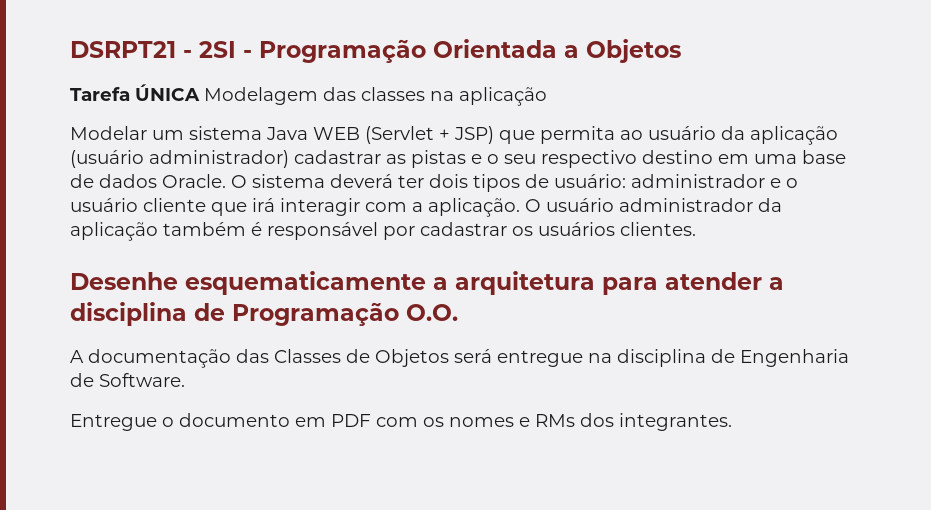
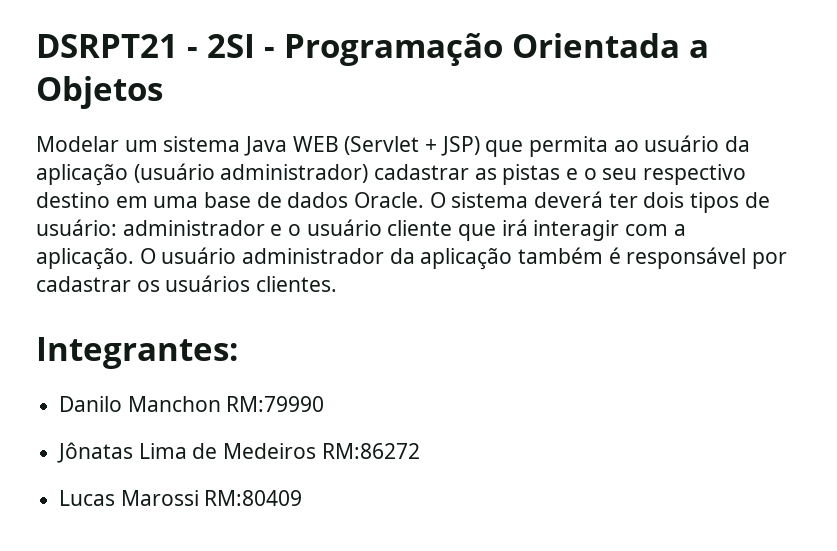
- Tarefa ÚNICA Modelagem das classes na aplicação
- Desenhe esquematicamente a arquitetura para atender a disciplina de Programação O.O.
- A documentação das Classes de Objetos será entregue na disciplina de Engenharia de Software.
- Entregue o documento em PDF com os nomes e RMs dos integrantes.
+ Integrantes:
+ Danilo Manchon RM:79990
+ Jônatas Lima de Medeiros RM:86272
+ Lucas Marossi RM:80409

